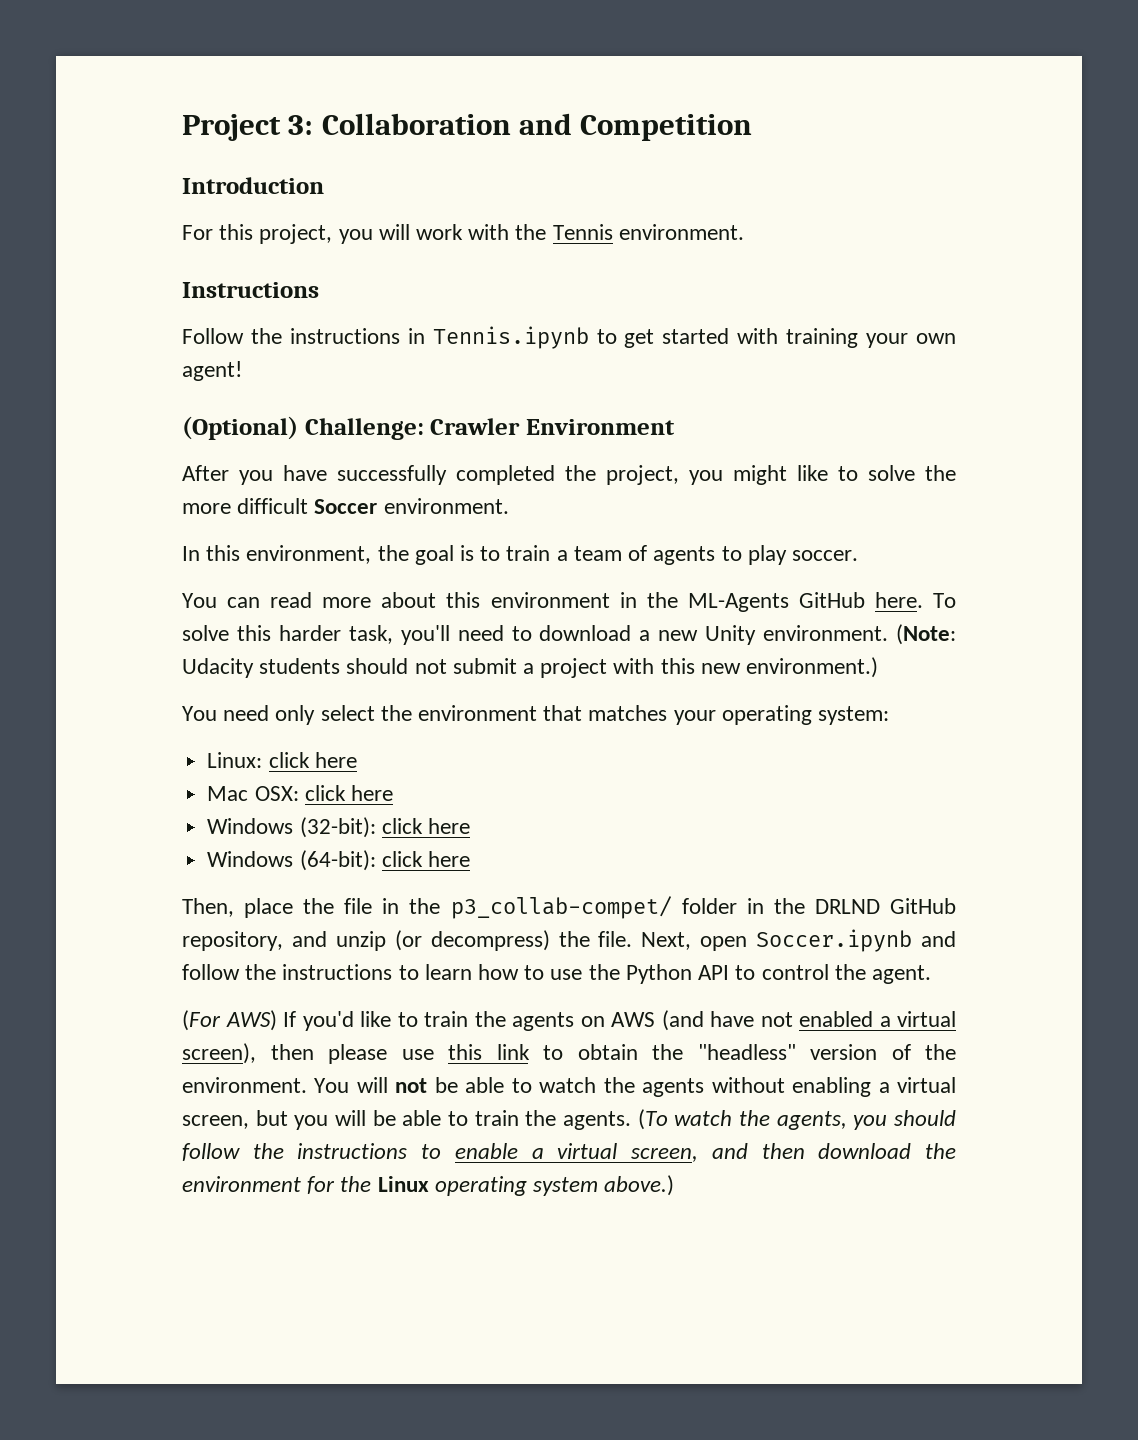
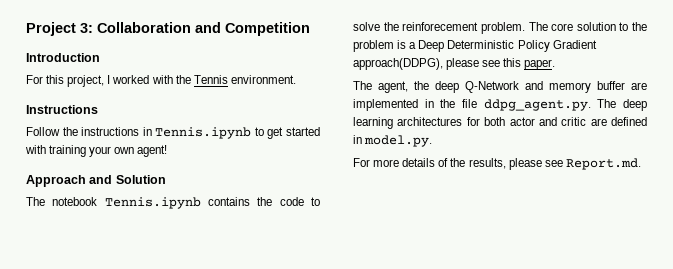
- For this project, you will work with the Tennis environment.
+ For this project, I worked with the Tennis environment.
- (Optional) Challenge: Crawler Environment
- After you have successfully completed the project, you might like to solve the more difficult Soccer environment.
- In this environment, the goal is to train a team of agents to play soccer.
- You can read more about this environment in the ML-Agents GitHub here. To solve this harder task, you'll need to download a new Unity environment. (Note: Udacity students should not submit a project with this new environment.)
- You need only select the environment that matches your operating system:
- Linux: click here
- Mac OSX: click here
- Windows (32-bit): click here
- Windows (64-bit): click here
- Then, place the file in the p3_collab-compet/ folder in the DRLND GitHub repository, and unzip (or decompress) the file. Next, open Soccer.ipynb and follow the instructions to learn how to use the Python API to control the agent.
- (For AWS) If you'd like to train the agents on AWS (and have not enabled a virtual screen), then please use this link to obtain the "headless" version of the environment. You will not be able to watch the agents without enabling a virtual screen, but you will be able to train the agents. (To watch the agents, you should follow the instructions to enable a virtual screen, and then download the environment for the Linux operating system above.)
+ Approach and Solution
+ The notebook Tennis.ipynb contains the code to solve the reinforecement problem. The core solution to the problem is a Deep Deterministic Policy Gradient approach(DDPG), please see this paper.
+ The agent, the deep Q-Network and memory buffer are implemented in the file ddpg_agent.py. The deep learning architectures for both actor and critic are defined in model.py.
+ For more details of the results, please see Report.md.

